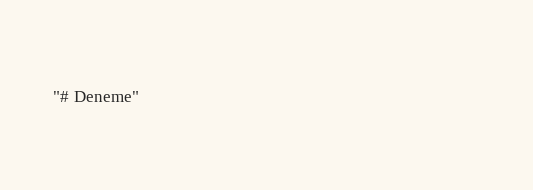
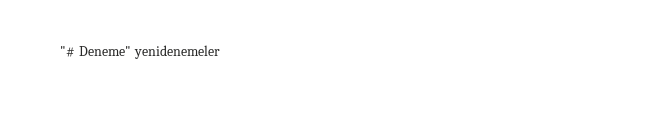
- "# Deneme"
+ "# Deneme" yenidenemeler

